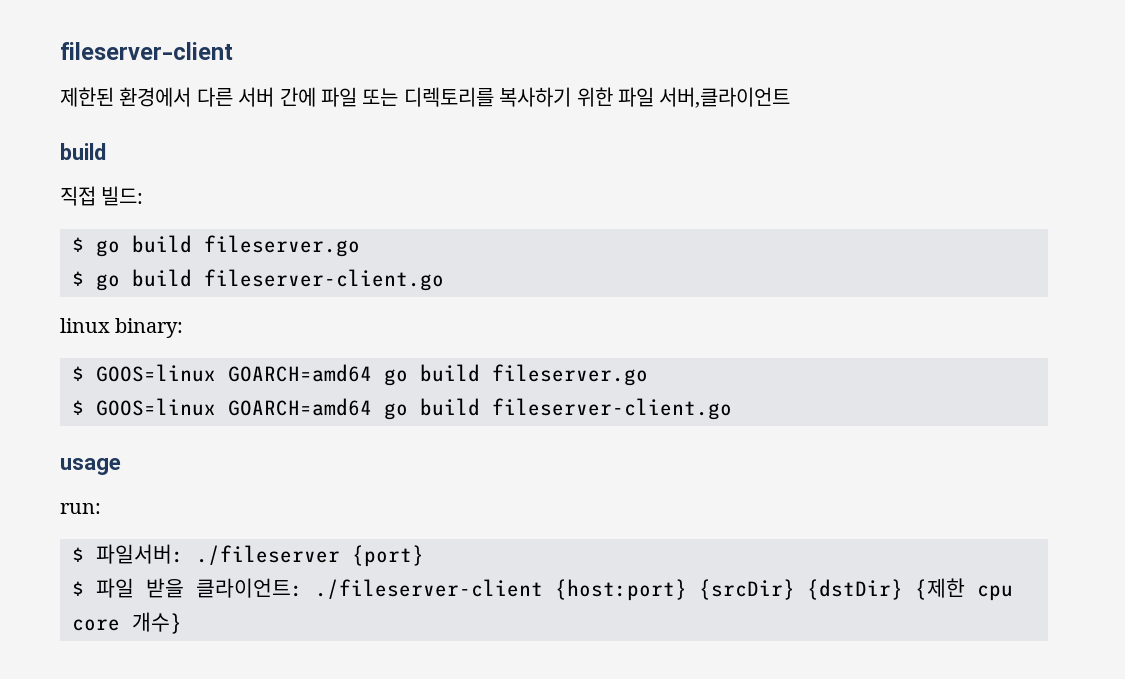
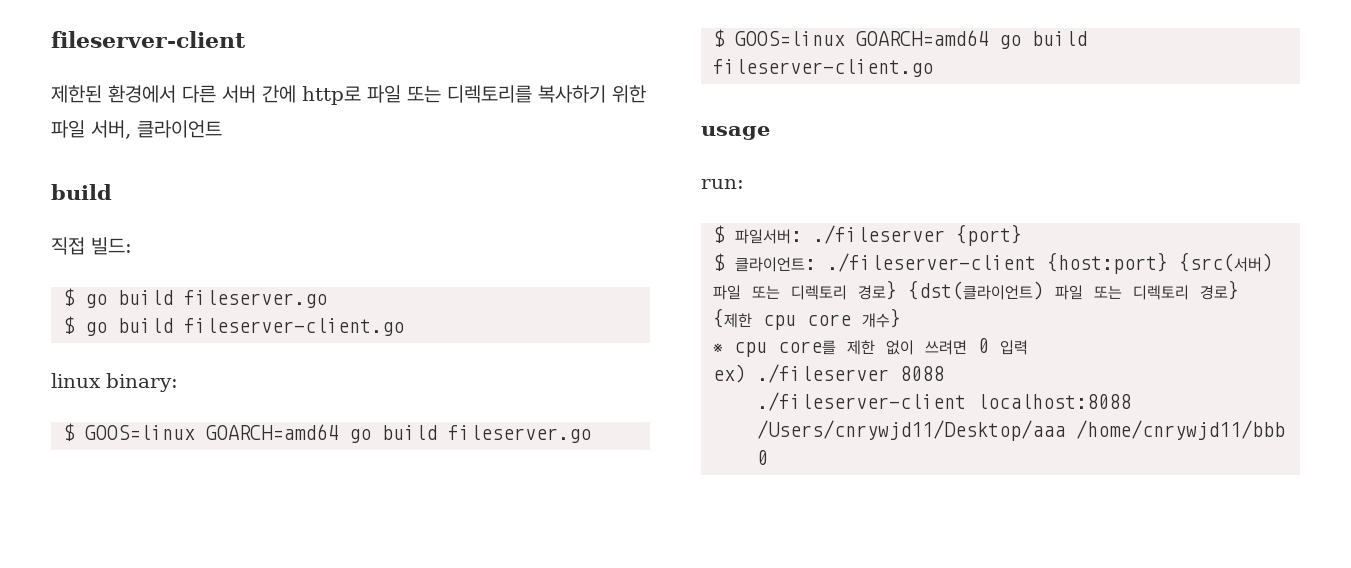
- 제한된 환경에서 다른 서버 간에 파일 또는 디렉토리를 복사하기 위한 파일 서버,클라이언트
+ 제한된 환경에서 다른 서버 간에 http로 파일 또는 디렉토리를 복사하기 위한 파일 서버, 클라이언트
- $ 파일 받을 클라이언트: ./fileserver-client {host:port} {srcDir} {dstDir} {제한 cpu core 개수}
+ $ 클라이언트: ./fileserver-client {host:port} {src(서버) 파일 또는 디렉토리 경로} {dst(클라이언트) 파일 또는 디렉토리 경로} {제한 cpu core 개수}
+ ※ cpu core를 제한 없이 쓰려면 0 입력
+ ex) ./fileserver 8088
+ ./fileserver-client localhost:8088 /Users/cnrywjd11/Desktop/aaa /home/cnrywjd11/bbb 0

